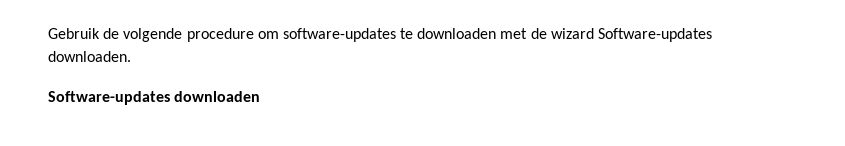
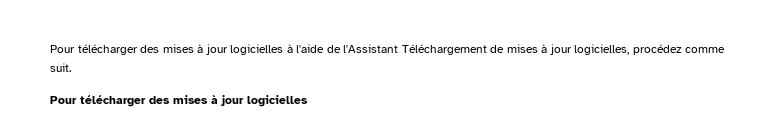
- Gebruik de volgende procedure om software-updates te downloaden met de wizard Software-updates downloaden.
- Software-updates downloaden
+ Pour télécharger des mises à jour logicielles à l'aide de l'Assistant Téléchargement de mises à jour logicielles, procédez comme suit.
+ Pour télécharger des mises à jour logicielles

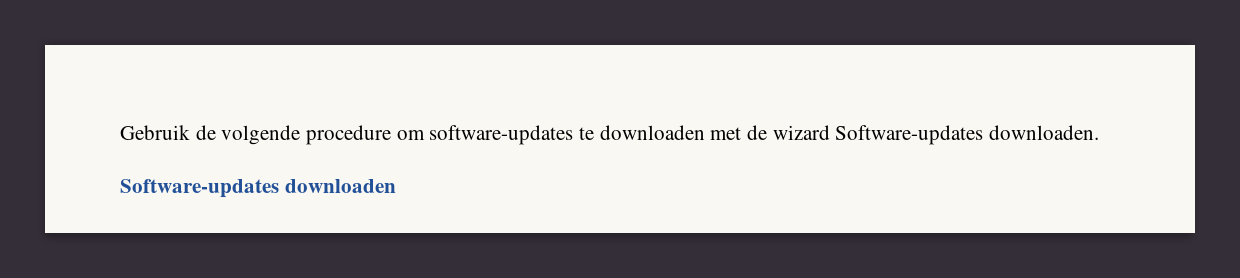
- Pour télécharger des mises à jour logicielles à l'aide de l'Assistant Téléchargement de mises à jour logicielles, procédez comme suit.
- Pour télécharger des mises à jour logicielles
+ Gebruik de volgende procedure om software-updates te downloaden met de wizard Software-updates downloaden.
+ Software-updates downloaden

